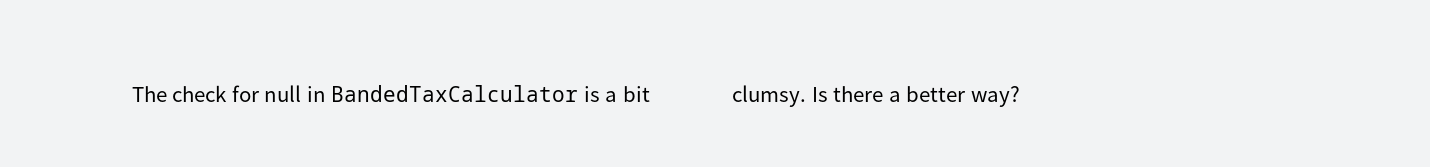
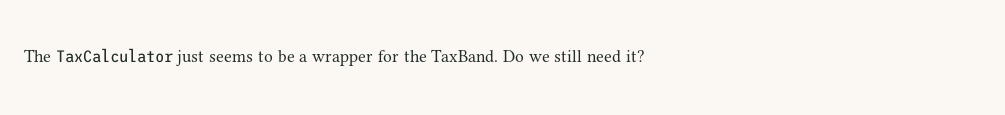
- The check for null in BandedTaxCalculator is a bit clumsy. Is there a better way?
+ The TaxCalculator just seems to be a wrapper for the TaxBand. Do we still need it?

